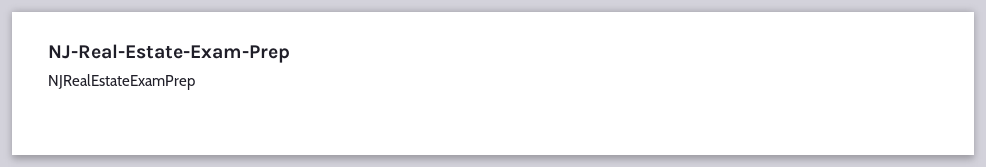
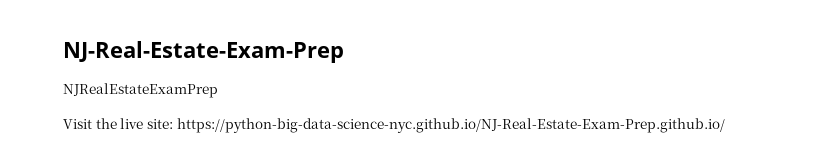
+ Visit the live site: https://python-big-data-science-nyc.github.io/NJ-Real-Estate-Exam-Prep.github.io/

